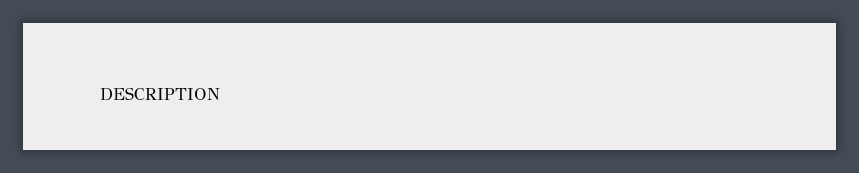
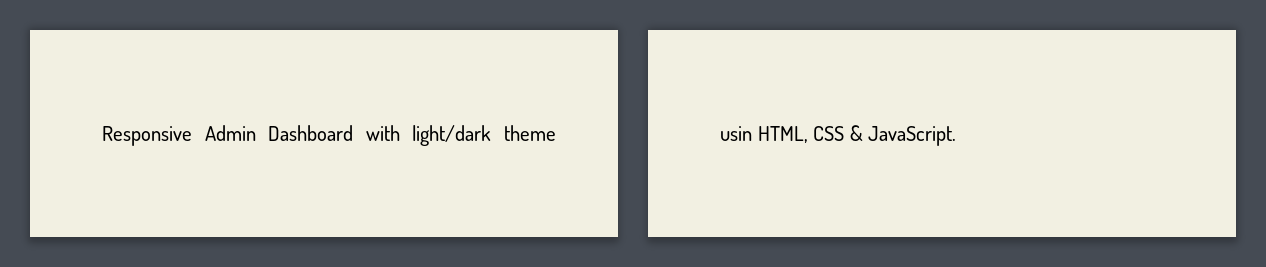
- DESCRIPTION
+ Responsive Admin Dashboard with light/dark theme usin HTML, CSS & JavaScript.

